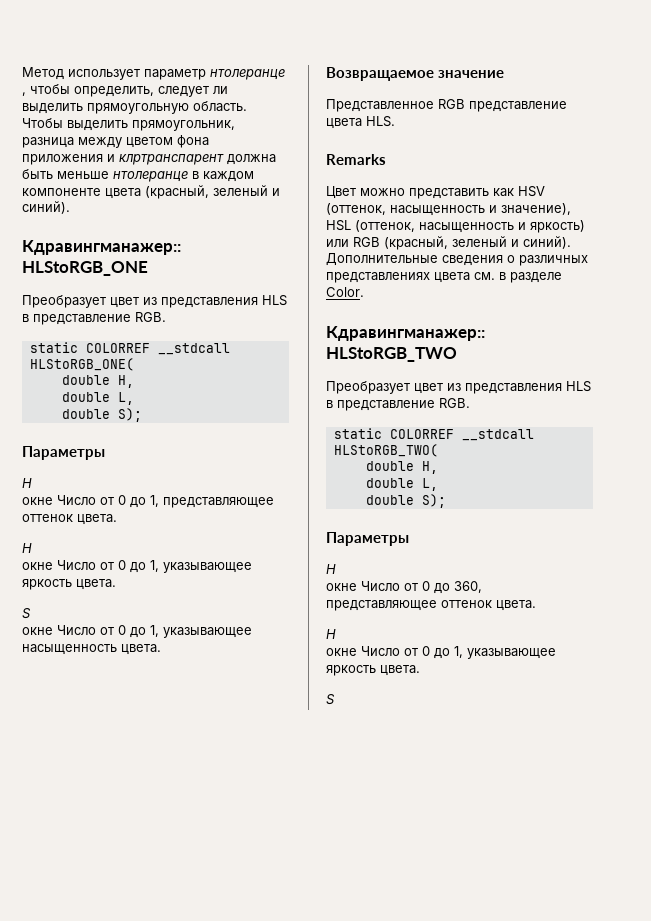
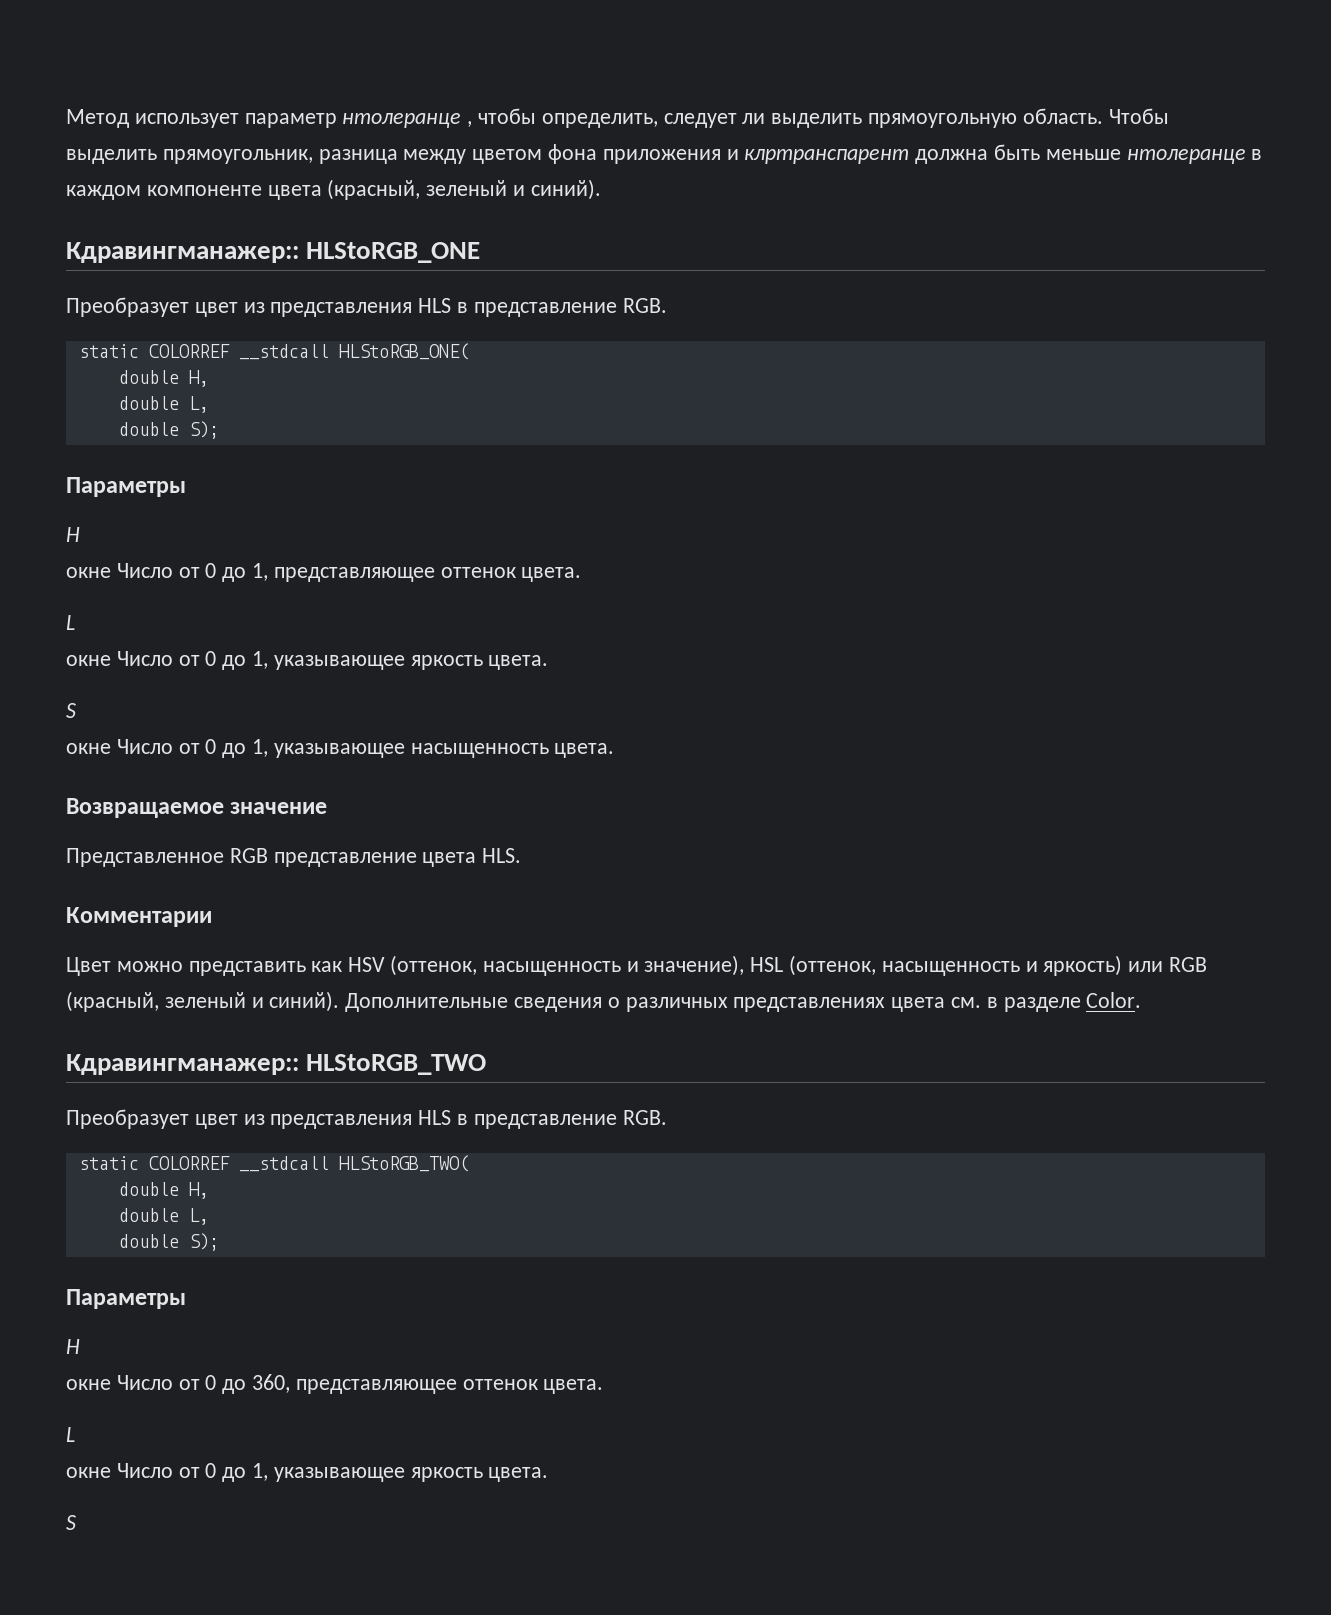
  окне Число от 0 до 1, представляющее оттенок цвета.
- Н
+ L
- Remarks
+ Комментарии
  окне Число от 0 до 360, представляющее оттенок цвета.
- Н
+ L

